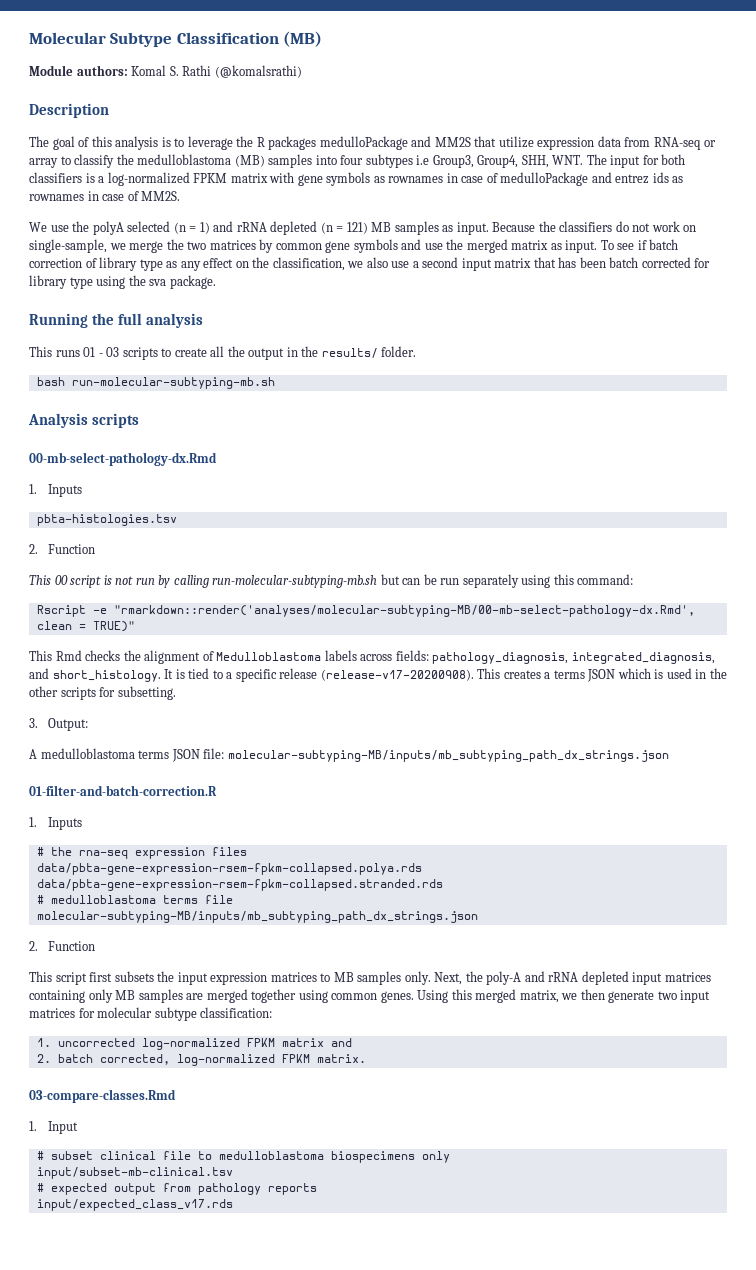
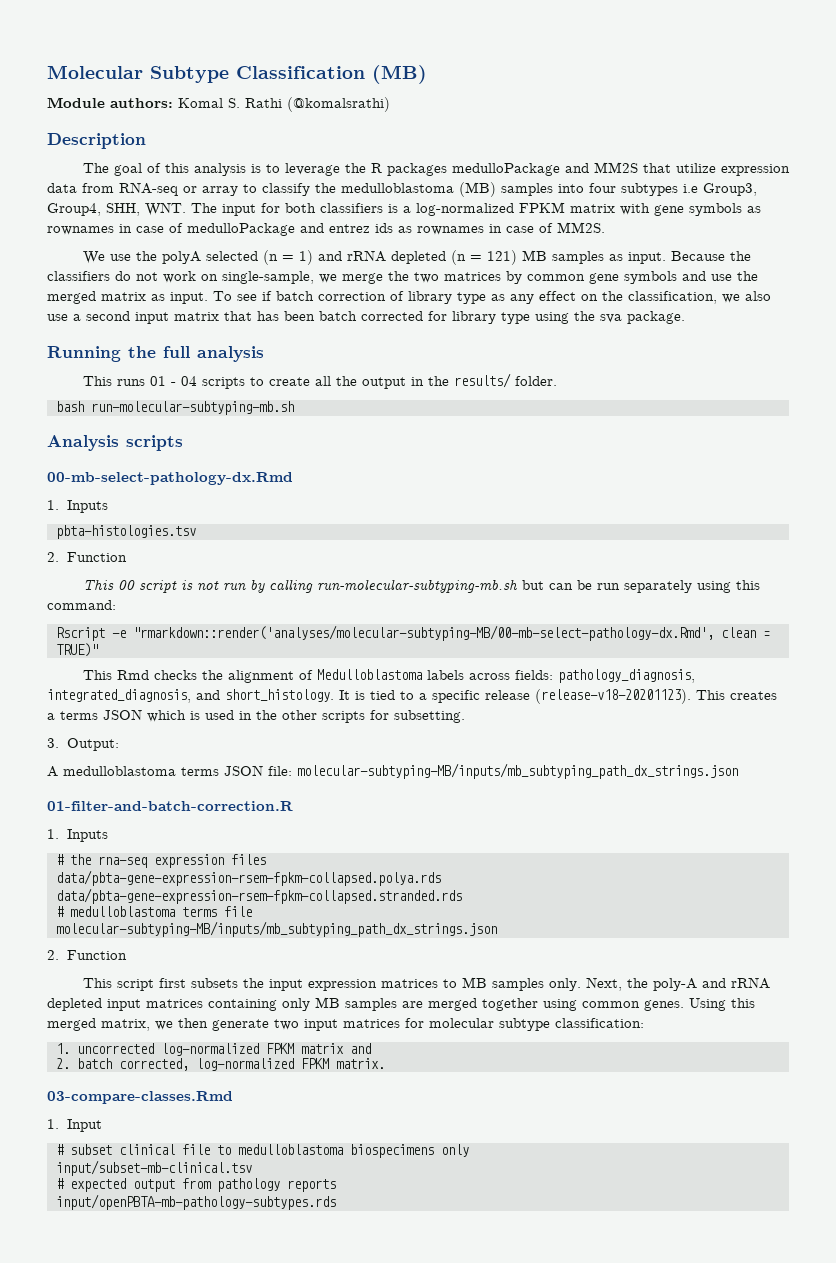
- This runs 01 - 03 scripts to create all the output in the results/ folder.
+ This runs 01 - 04 scripts to create all the output in the results/ folder.
- It is tied to a specific release (release-v17-20200908).
+ It is tied to a specific release (release-v18-20201123).
- input/expected_class_v17.rds
+ input/openPBTA-mb-pathology-subtypes.rds

